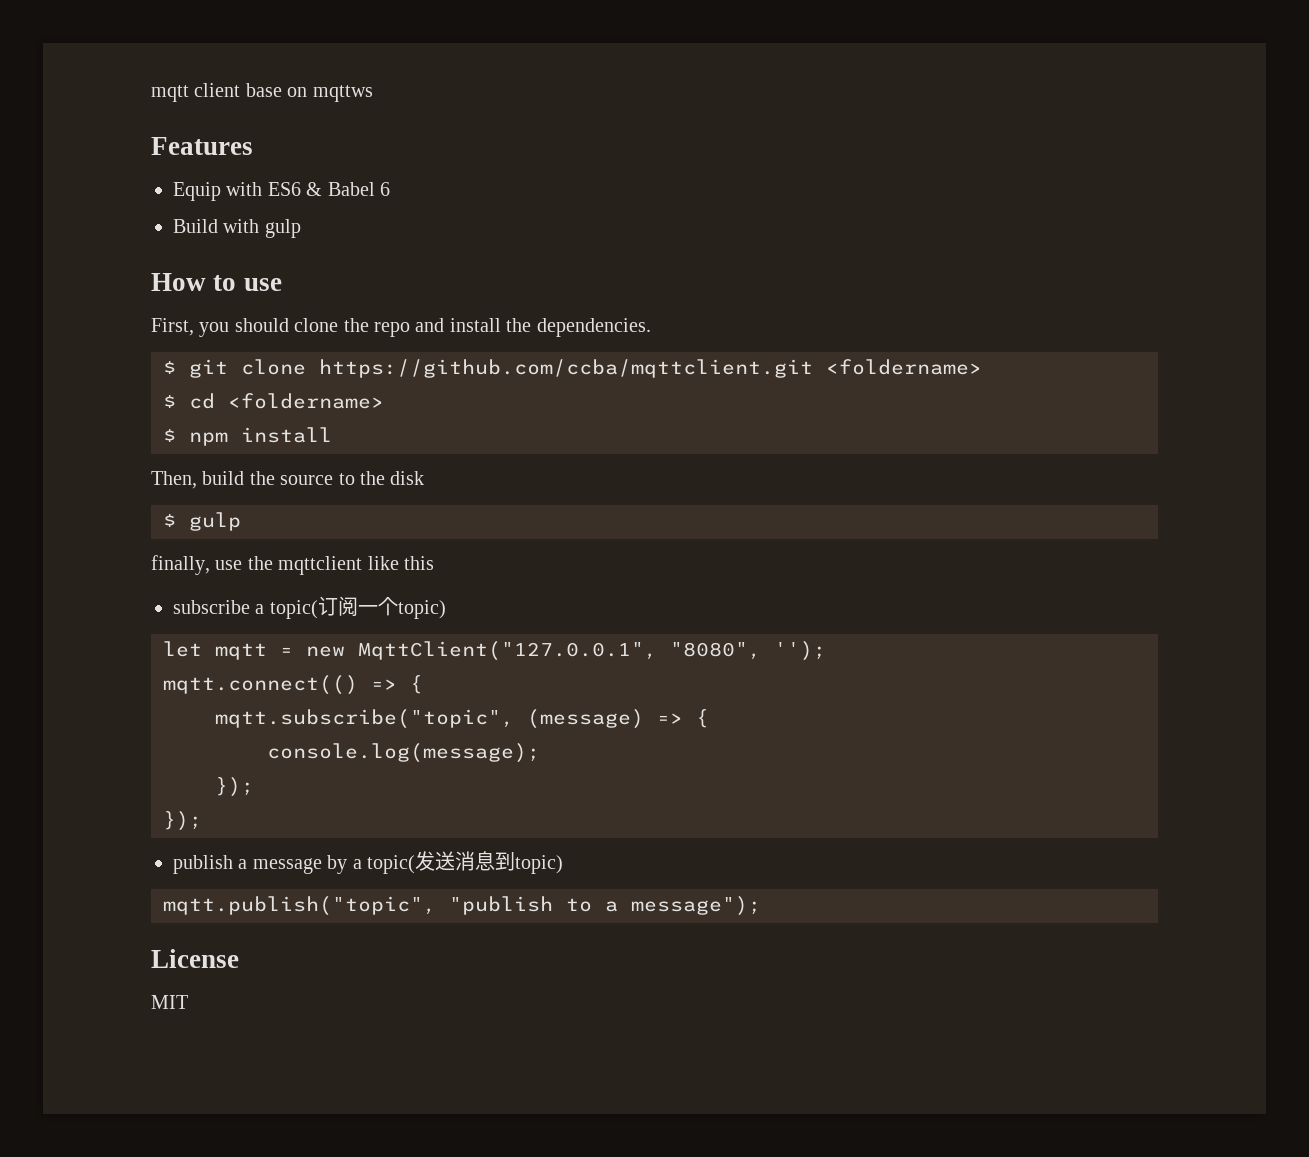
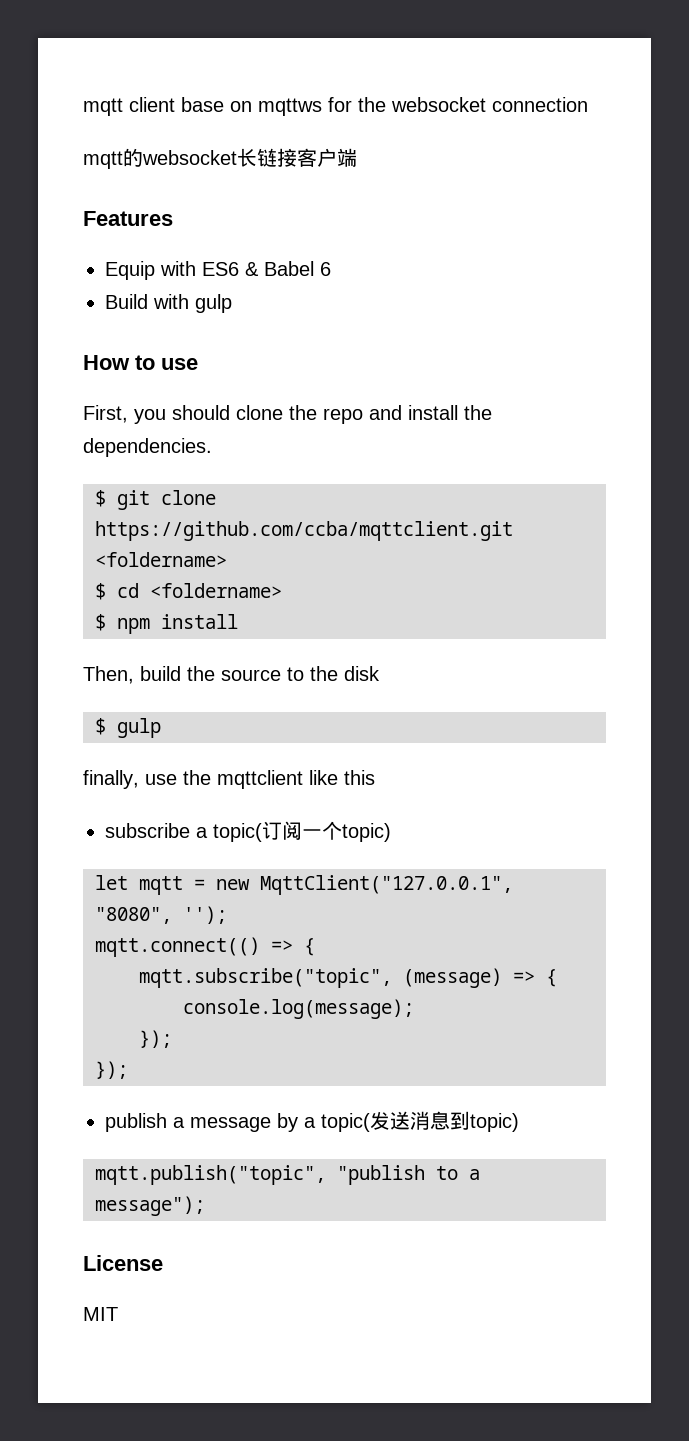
- mqtt client base on mqttws
+ mqtt client base on mqttws for the websocket connection
+ mqtt的websocket长链接客户端

